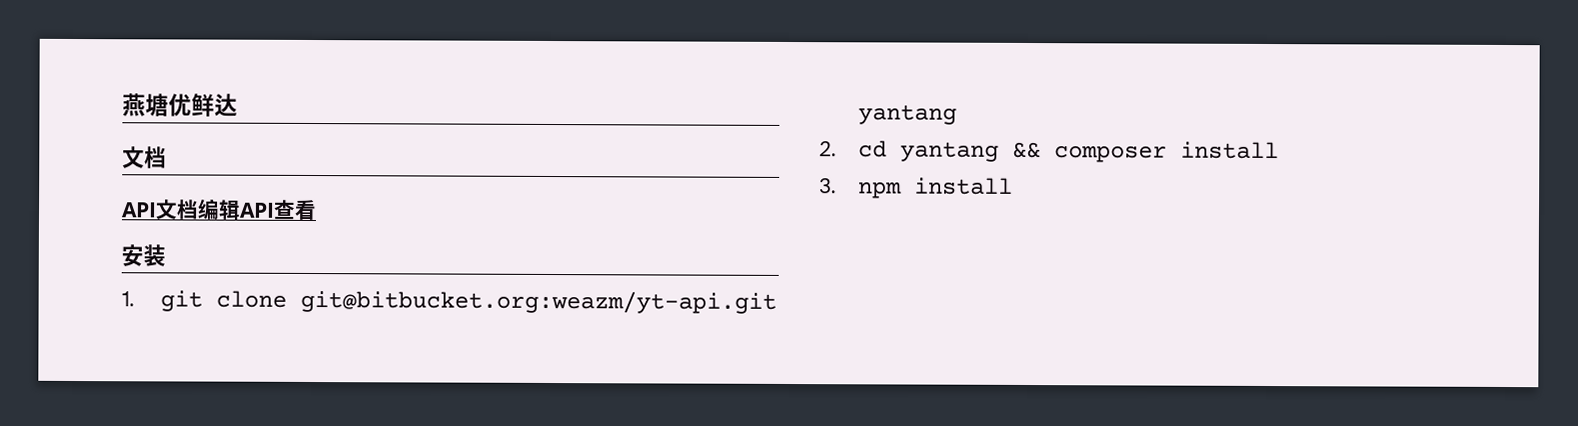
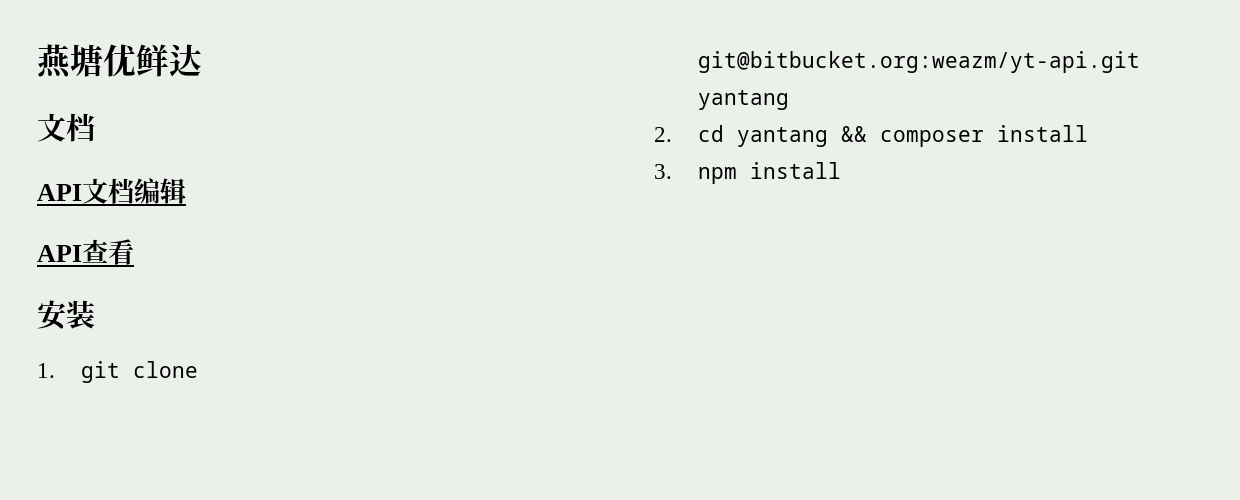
- API文档编辑API查看
+ API文档编辑
+ API查看

